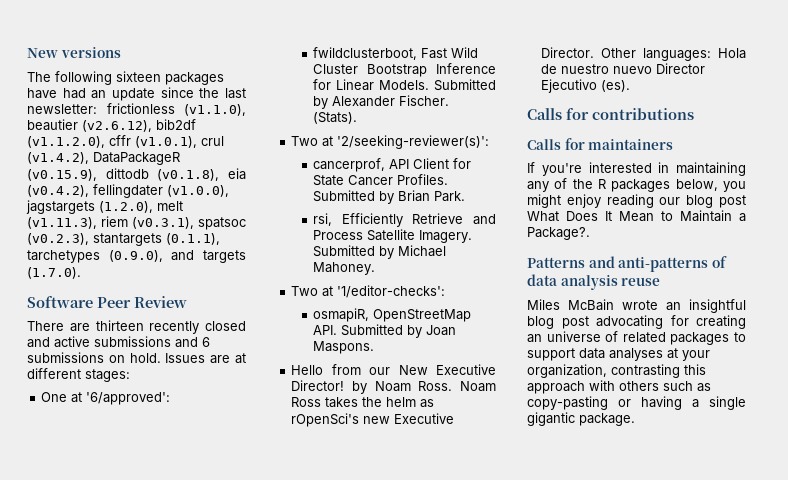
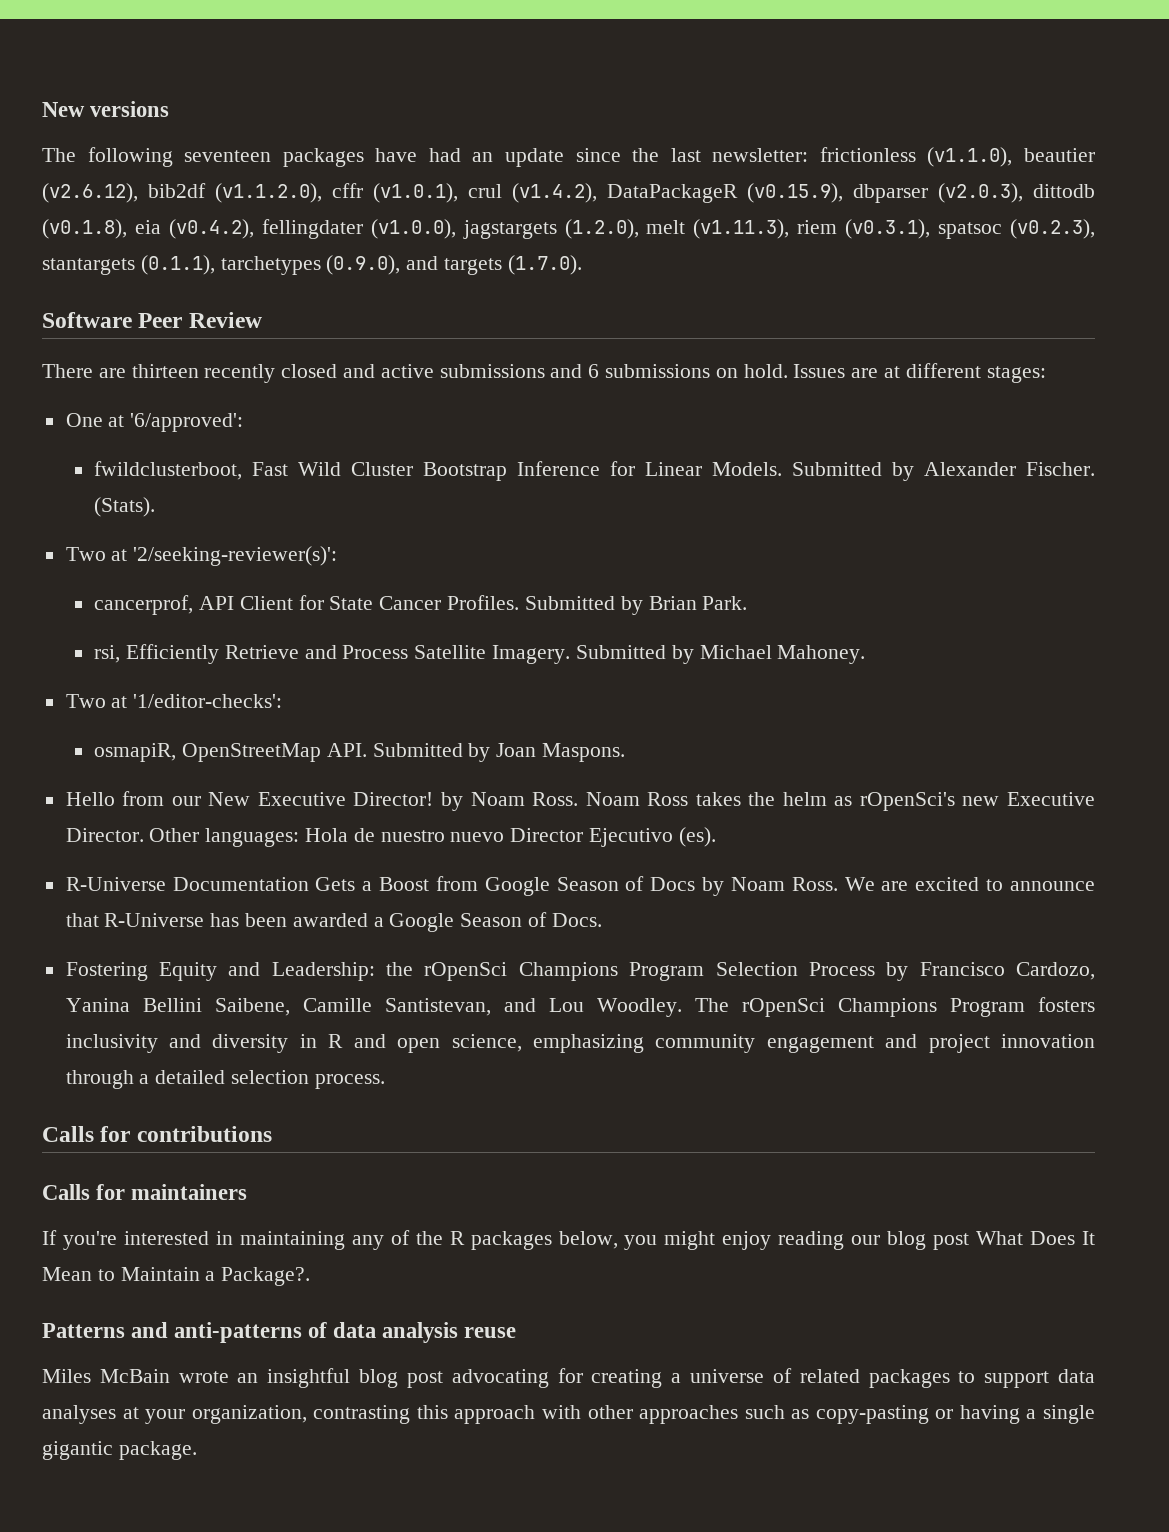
- The following sixteen packages have had an update since the last newsletter: frictionless (v1.1.0), beautier (v2.6.12), bib2df (v1.1.2.0), cffr (v1.0.1), crul (v1.4.2), DataPackageR (v0.15.9), dittodb (v0.1.8), eia (v0.4.2), fellingdater (v1.0.0), jagstargets (1.2.0), melt (v1.11.3), riem (v0.3.1), spatsoc (v0.2.3), stantargets (0.1.1), tarchetypes (0.9.0), and targets (1.7.0).
+ The following seventeen packages have had an update since the last newsletter: frictionless (v1.1.0), beautier (v2.6.12), bib2df (v1.1.2.0), cffr (v1.0.1), crul (v1.4.2), DataPackageR (v0.15.9), dbparser (v2.0.3), dittodb (v0.1.8), eia (v0.4.2), fellingdater (v1.0.0), jagstargets (1.2.0), melt (v1.11.3), riem (v0.3.1), spatsoc (v0.2.3), stantargets (0.1.1), tarchetypes (0.9.0), and targets (1.7.0).
+ R-Universe Documentation Gets a Boost from Google Season of Docs by Noam Ross. We are excited to announce that R-Universe has been awarded a Google Season of Docs.
+ Fostering Equity and Leadership: the rOpenSci Champions Program Selection Process by Francisco Cardozo, Yanina Bellini Saibene, Camille Santistevan, and Lou Woodley. The rOpenSci Champions Program fosters inclusivity and diversity in R and open science, emphasizing community engagement and project innovation through a detailed selection process.
- Miles McBain wrote an insightful blog post advocating for creating an universe of related packages to support data analyses at your organization, contrasting this approach with others such as copy-pasting or having a single gigantic package.
+ Miles McBain wrote an insightful blog post advocating for creating a universe of related packages to support data analyses at your organization, contrasting this approach with other approaches such as copy-pasting or having a single gigantic package.

